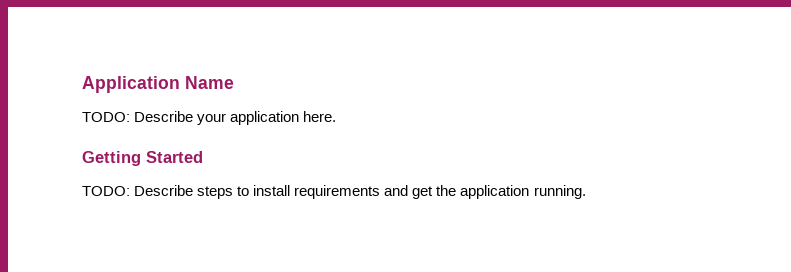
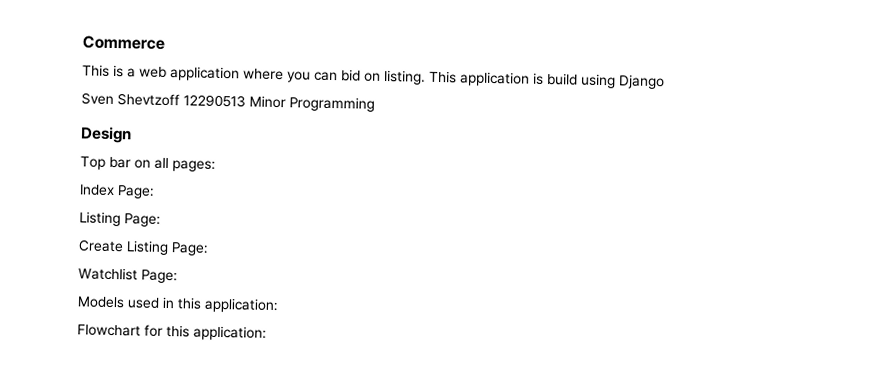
- Application Name
- TODO: Describe your application here.
- Getting Started
- TODO: Describe steps to install requirements and get the application running.
+ Commerce
+ This is a web application where you can bid on listing. This application is build using Django
+ Sven Shevtzoff 12290513 Minor Programming
+ Design
+ Top bar on all pages:
+ Index Page:
+ Listing Page:
+ Create Listing Page:
+ Watchlist Page:
+ Models used in this application:
+ Flowchart for this application:

